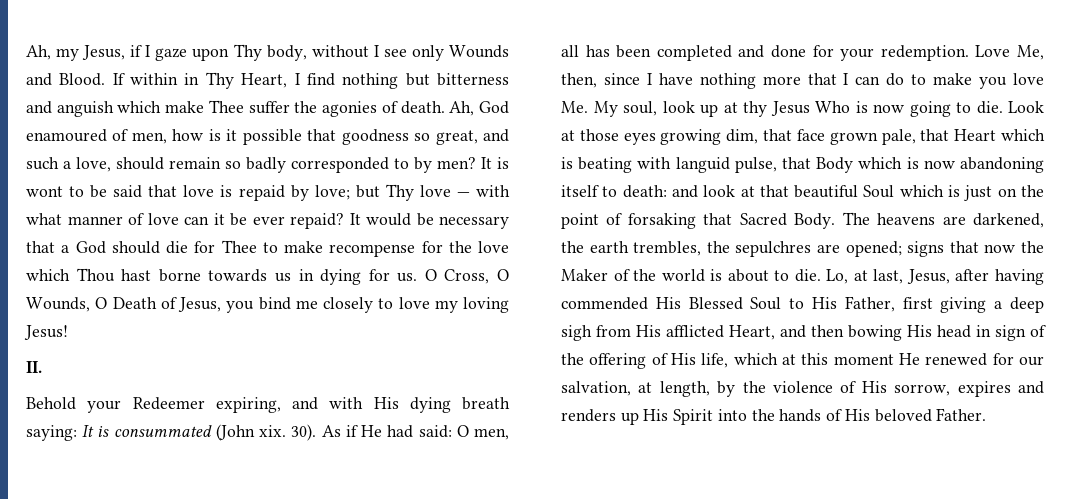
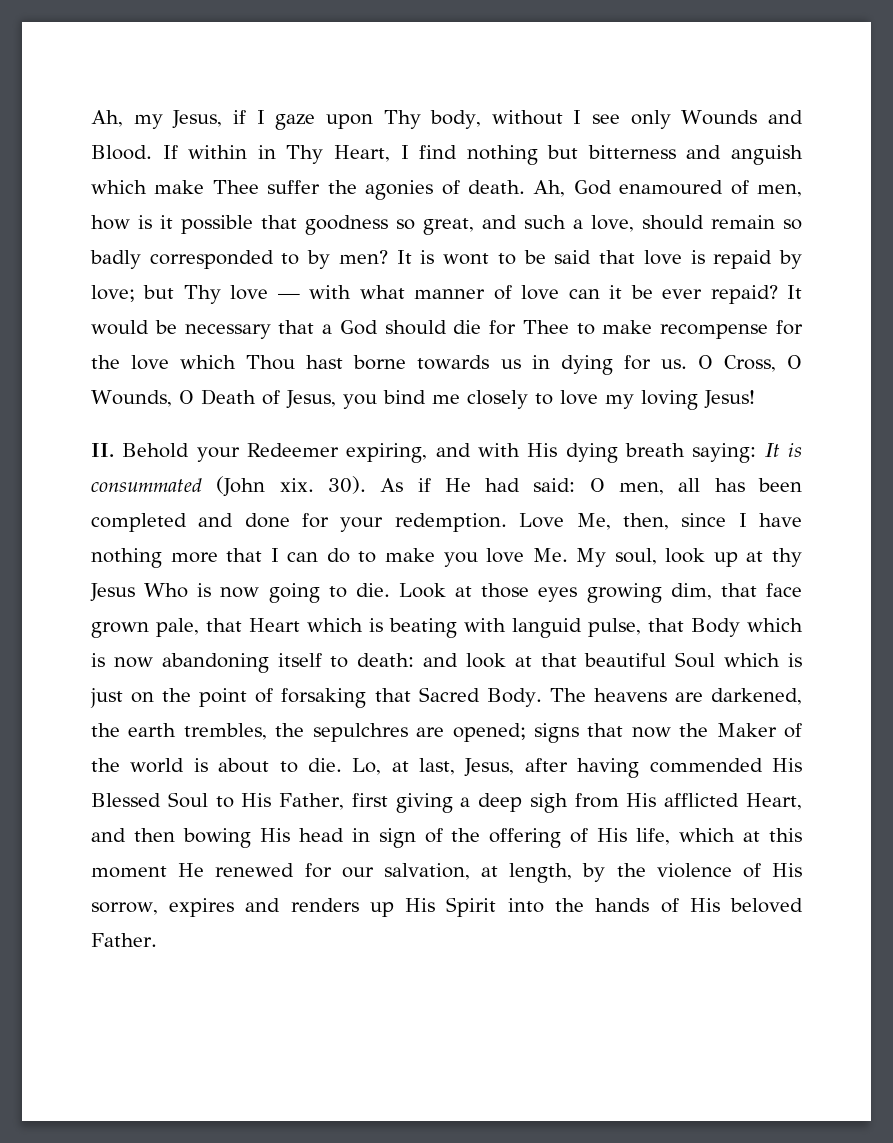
- II.
- Behold your Redeemer expiring, and with His dying breath saying: It is consummated (John xix.
+ II. Behold your Redeemer expiring, and with His dying breath saying: It is consummated (John xix.

